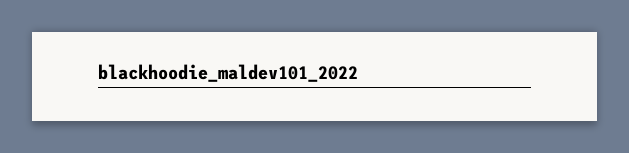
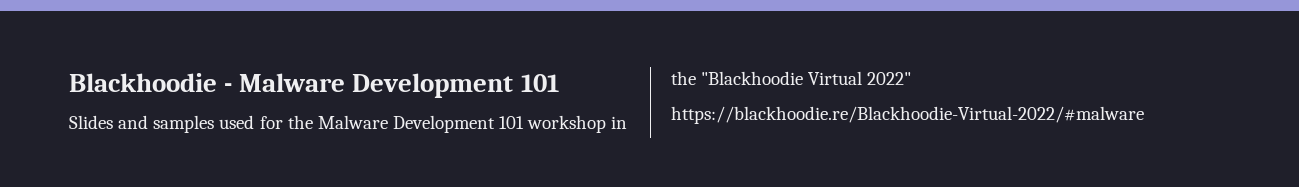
- blackhoodie_maldev101_2022
+ Blackhoodie - Malware Development 101
+ Slides and samples used for the Malware Development 101 workshop in the "Blackhoodie Virtual 2022"
+ https://blackhoodie.re/Blackhoodie-Virtual-2022/#malware

